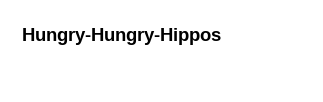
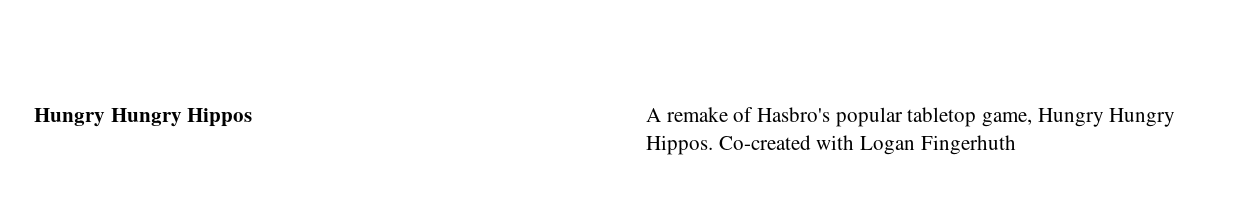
- Hungry-Hungry-Hippos
+ Hungry Hungry Hippos
+ A remake of Hasbro's popular tabletop game, Hungry Hungry Hippos. Co-created with Logan Fingerhuth

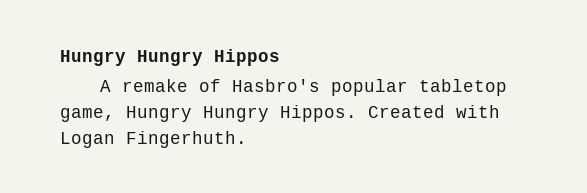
- Co-created with Logan Fingerhuth
+ Created with Logan Fingerhuth.

